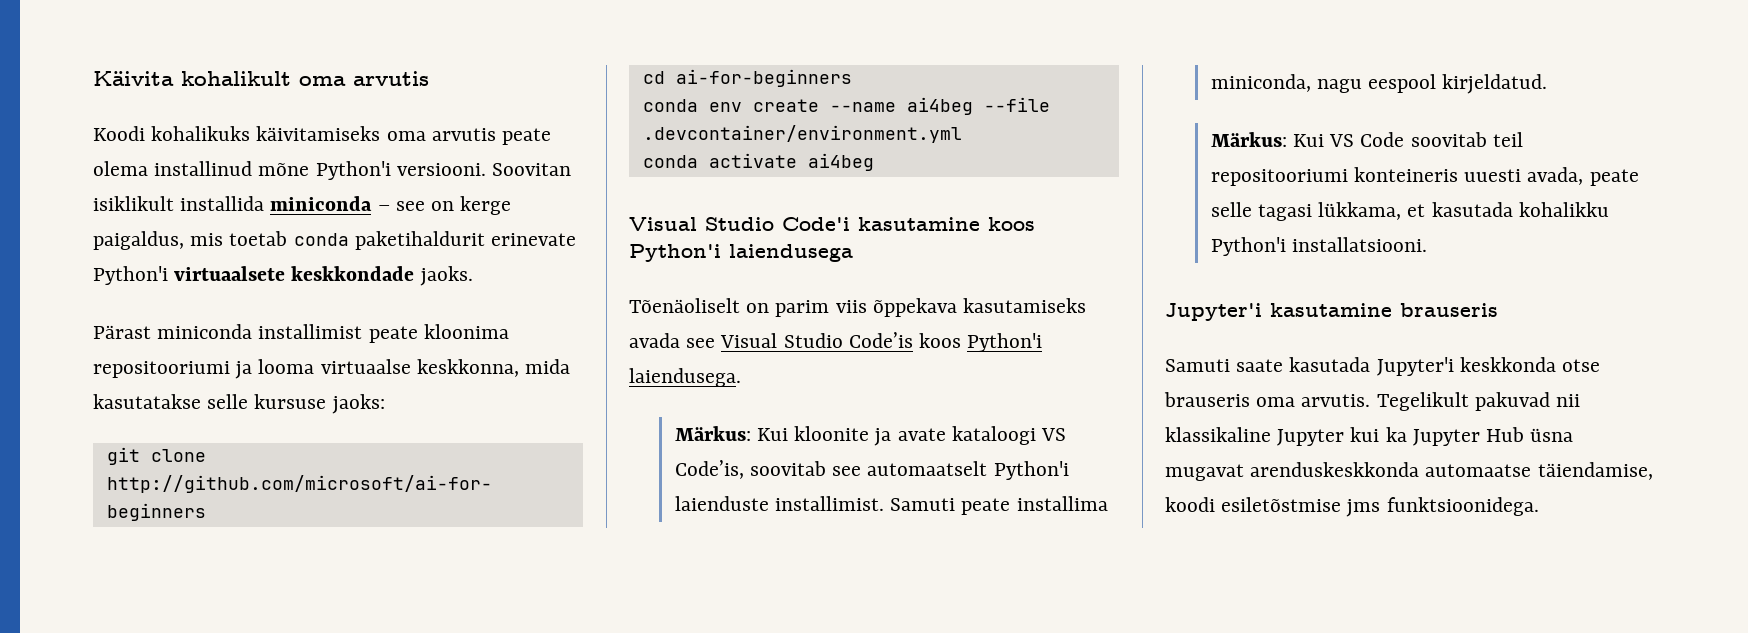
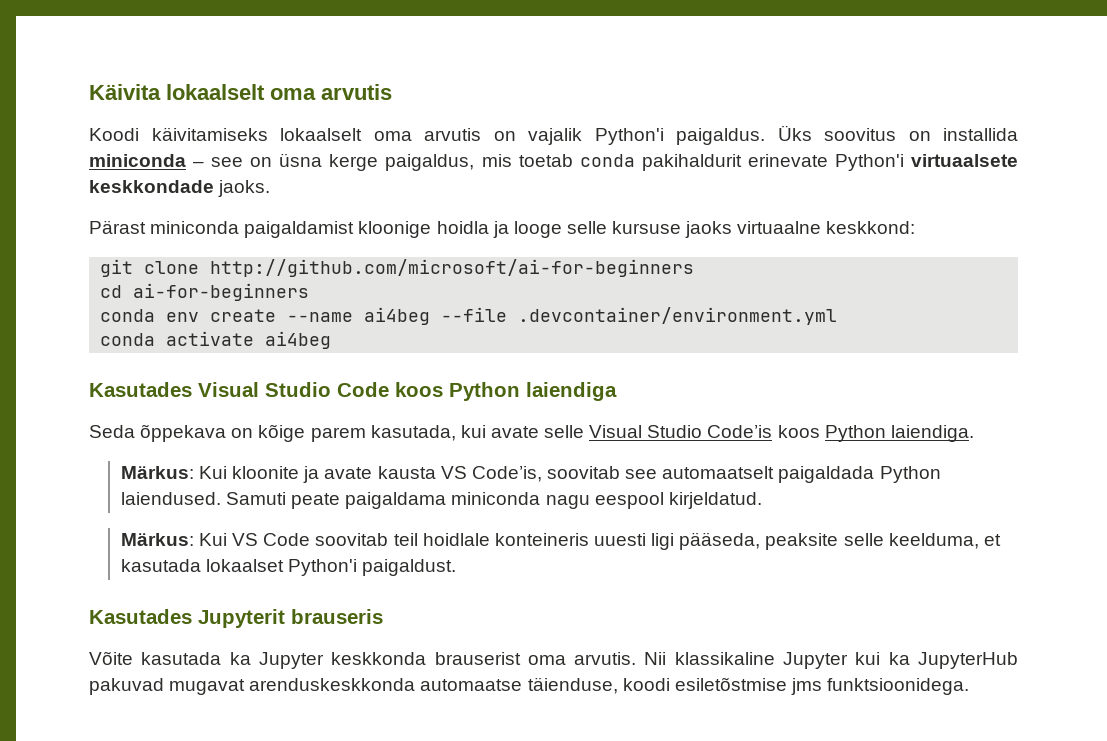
- Käivita kohalikult oma arvutis
+ Käivita lokaalselt oma arvutis
- Koodi kohalikuks käivitamiseks oma arvutis peate olema installinud mõne Python'i versiooni. Soovitan isiklikult installida miniconda – see on kerge paigaldus, mis toetab conda paketihaldurit erinevate Python'i virtuaalsete keskkondade jaoks.
+ Koodi käivitamiseks lokaalselt oma arvutis on vajalik Python'i paigaldus. Üks soovitus on installida miniconda – see on üsna kerge paigaldus, mis toetab conda pakihaldurit erinevate Python'i virtuaalsete keskkondade jaoks.
- Pärast miniconda installimist peate kloonima repositooriumi ja looma virtuaalse keskkonna, mida kasutatakse selle kursuse jaoks:
+ Pärast miniconda paigaldamist kloonige hoidla ja looge selle kursuse jaoks virtuaalne keskkond:
- Visual Studio Code'i kasutamine koos Python'i laiendusega
- Tõenäoliselt on parim viis õppekava kasutamiseks avada see Visual Studio Code’is koos Python'i laiendusega.
+ Kasutades Visual Studio Code koos Python laiendiga
+ Seda õppekava on kõige parem kasutada, kui avate selle Visual Studio Code’is koos Python laiendiga.
- Märkus: Kui kloonite ja avate kataloogi VS Code’is, soovitab see automaatselt Python'i laienduste installimist. Samuti peate installima miniconda, nagu eespool kirjeldatud.
+ Märkus: Kui kloonite ja avate kausta VS Code’is, soovitab see automaatselt paigaldada Python laiendused. Samuti peate paigaldama miniconda nagu eespool kirjeldatud.
- Märkus: Kui VS Code soovitab teil repositooriumi konteineris uuesti avada, peate selle tagasi lükkama, et kasutada kohalikku Python'i installatsiooni.
- Jupyter'i kasutamine brauseris
- Samuti saate kasutada Jupyter'i keskkonda otse brauseris oma arvutis. Tegelikult pakuvad nii klassikaline Jupyter kui ka Jupyter Hub üsna mugavat arenduskeskkonda automaatse täiendamise, koodi esiletõstmise jms funktsioonidega.
+ Märkus: Kui VS Code soovitab teil hoidlale konteineris uuesti ligi pääseda, peaksite selle keelduma, et kasutada lokaalset Python'i paigaldust.
+ Kasutades Jupyterit brauseris
+ Võite kasutada ka Jupyter keskkonda brauserist oma arvutis. Nii klassikaline Jupyter kui ka JupyterHub pakuvad mugavat arenduskeskkonda automaatse täienduse, koodi esiletõstmise jms funktsioonidega.

